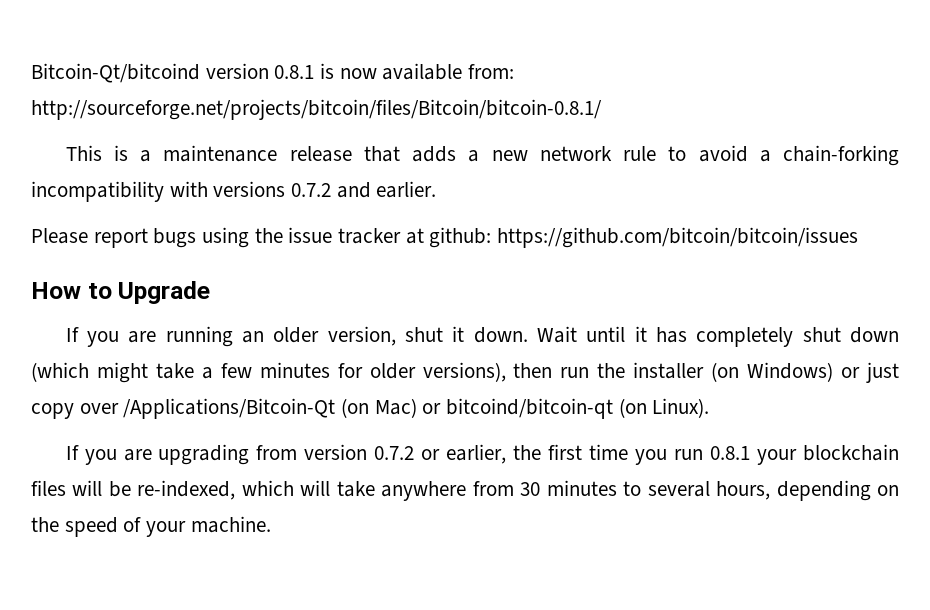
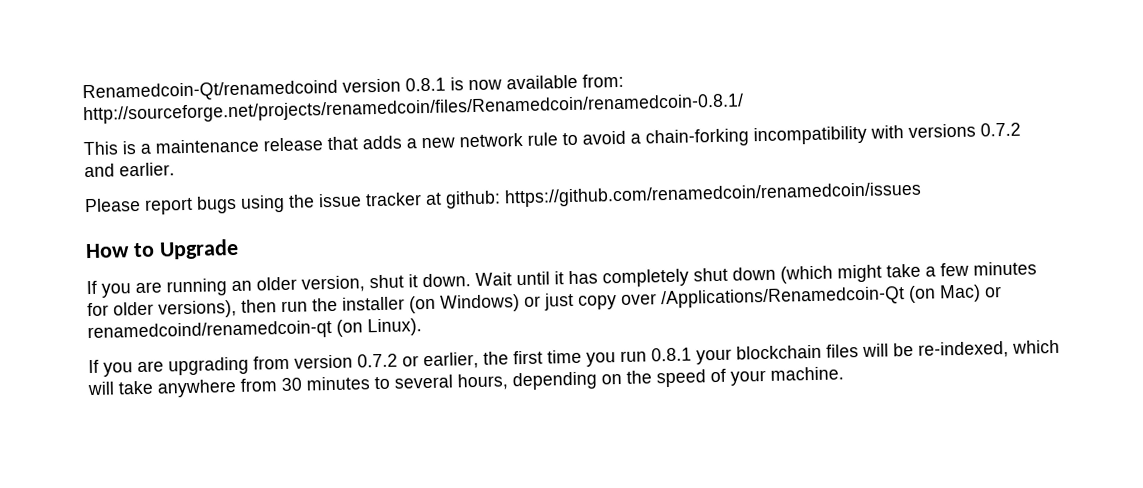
- Bitcoin-Qt/bitcoind version 0.8.1 is now available from: http://sourceforge.net/projects/bitcoin/files/Bitcoin/bitcoin-0.8.1/
+ Renamedcoin-Qt/renamedcoind version 0.8.1 is now available from: http://sourceforge.net/projects/renamedcoin/files/Renamedcoin/renamedcoin-0.8.1/
- Please report bugs using the issue tracker at github: https://github.com/bitcoin/bitcoin/issues
+ Please report bugs using the issue tracker at github: https://github.com/renamedcoin/renamedcoin/issues
- Wait until it has completely shut down (which might take a few minutes for older versions), then run the installer (on Windows) or just copy over /Applications/Bitcoin-Qt (on Mac) or bitcoind/bitcoin-qt (on Linux).
+ Wait until it has completely shut down (which might take a few minutes for older versions), then run the installer (on Windows) or just copy over /Applications/Renamedcoin-Qt (on Mac) or renamedcoind/renamedcoin-qt (on Linux).

